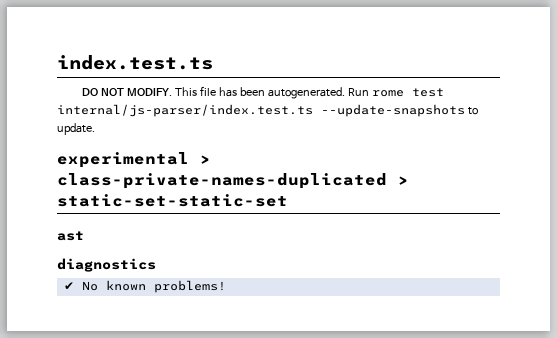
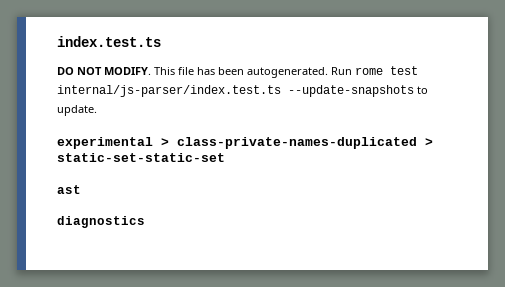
- ✔ No known problems!

